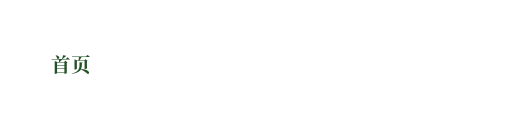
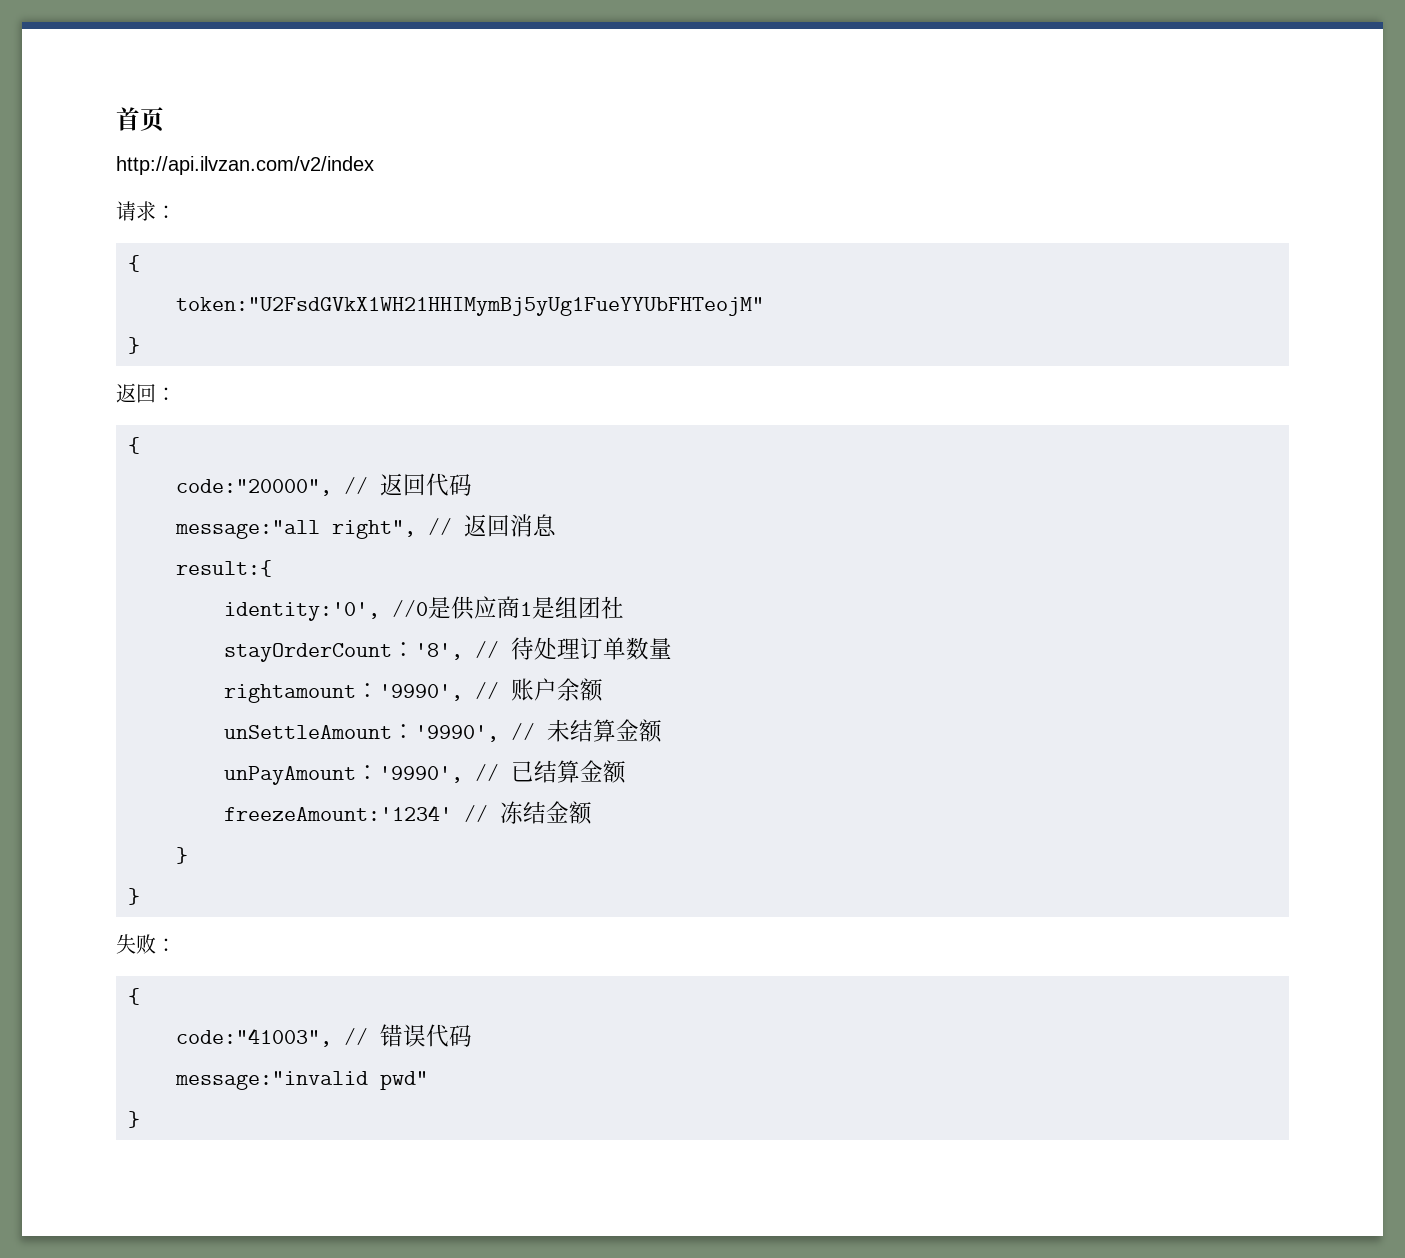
+ http://api.ilvzan.com/v2/index
+ 请求：
+ {
+ token:"U2FsdGVkX1WH21HHIMymBj5yUg1FueYYUbFHTeojM"
+ }
+ 返回：
+ {
+ code:"20000", // 返回代码
+ message:"all right", // 返回消息
+ result:{
+ identity:'0', //0是供应商1是组团社
+ stayOrderCount：'8', // 待处理订单数量
+ rightamount：'9990', // 账户余额
+ unSettleAmount：'9990', // 未结算金额
+ unPayAmount：'9990', // 已结算金额
+ freezeAmount:'1234' // 冻结金额
+ }
+ }
+ 失败：
+ {
+ code:"41003", // 错误代码
+ message:"invalid pwd"
+ }

